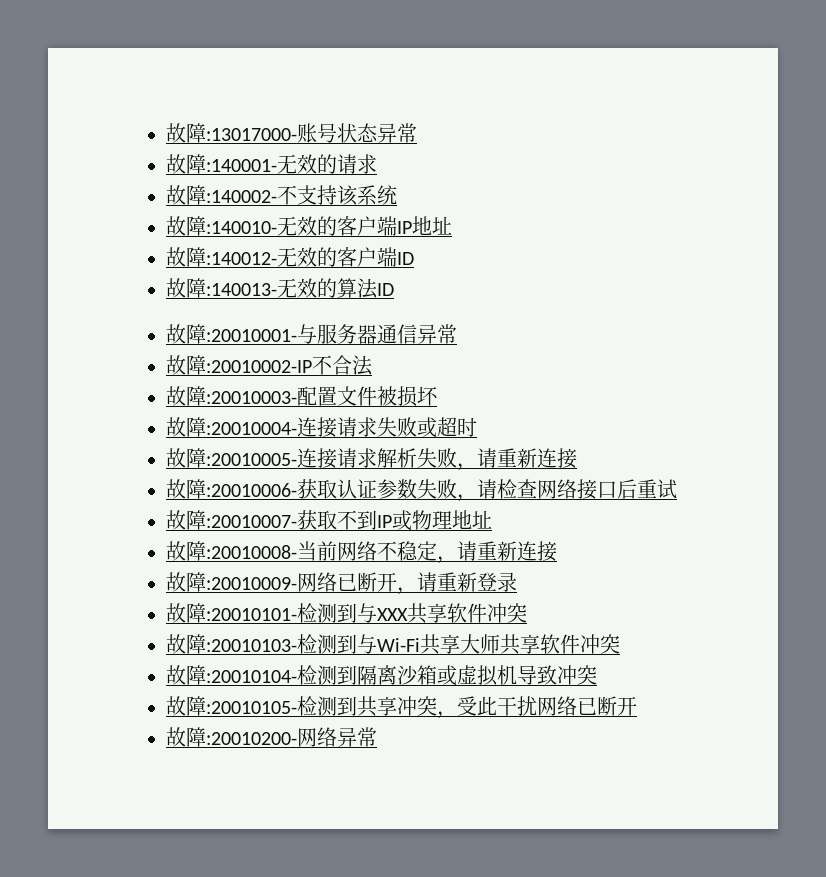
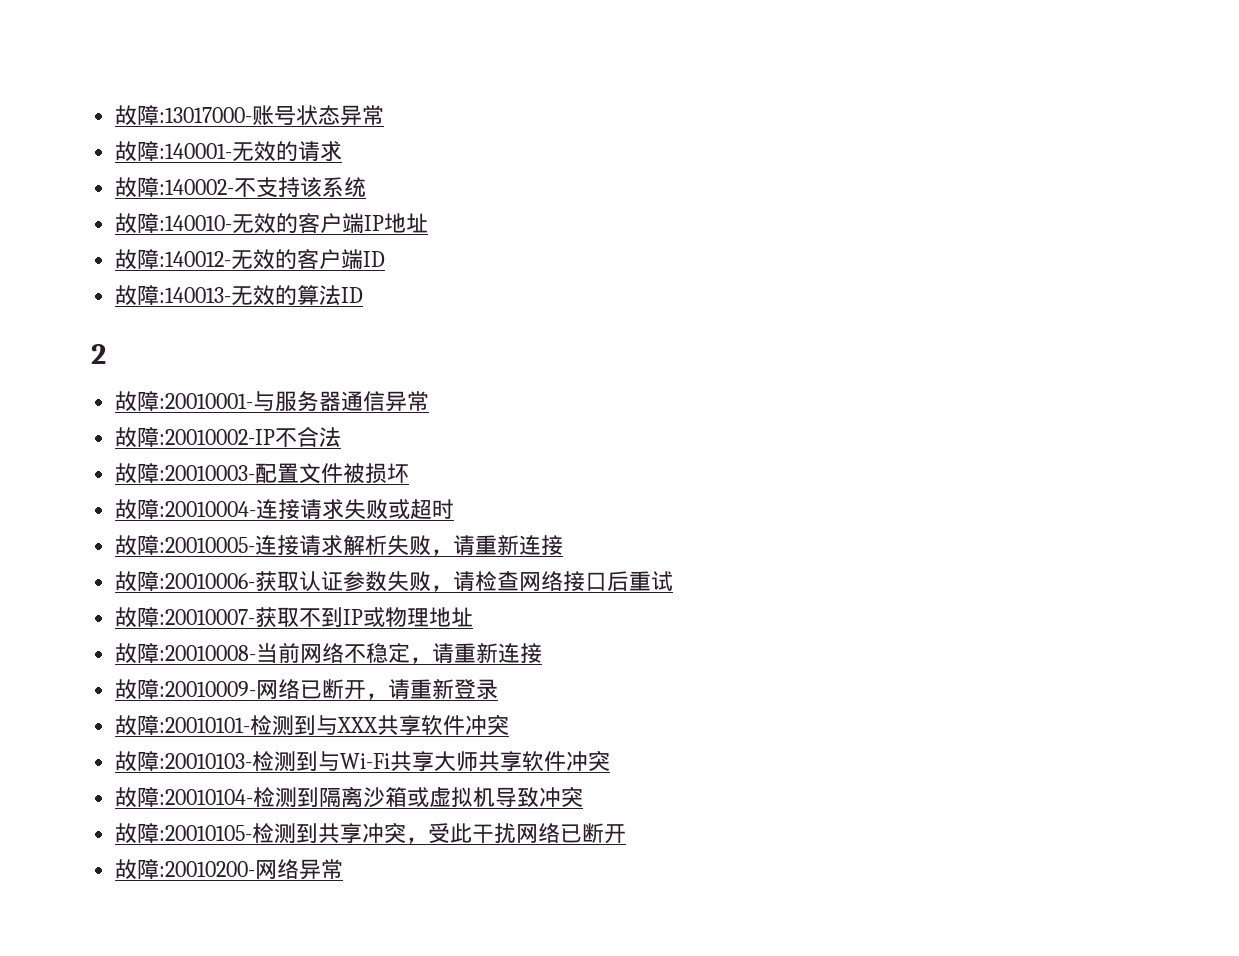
+ 2

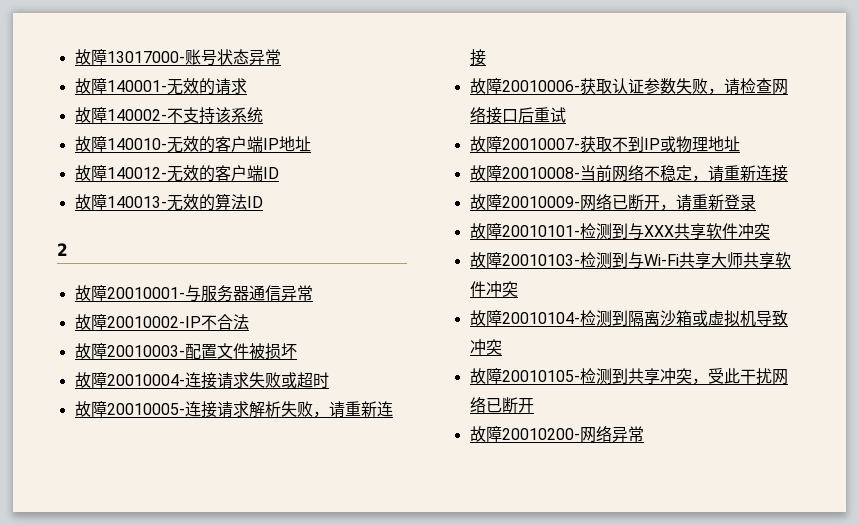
- 故障:13017000-账号状态异常
+ 故障13017000-账号状态异常
- 故障:140001-无效的请求
+ 故障140001-无效的请求
- 故障:140002-不支持该系统
+ 故障140002-不支持该系统
- 故障:140010-无效的客户端IP地址
+ 故障140010-无效的客户端IP地址
- 故障:140012-无效的客户端ID
+ 故障140012-无效的客户端ID
- 故障:140013-无效的算法ID
+ 故障140013-无效的算法ID
- 故障:20010001-与服务器通信异常
+ 故障20010001-与服务器通信异常
- 故障:20010002-IP不合法
+ 故障20010002-IP不合法
- 故障:20010003-配置文件被损坏
+ 故障20010003-配置文件被损坏
- 故障:20010004-连接请求失败或超时
+ 故障20010004-连接请求失败或超时
- 故障:20010005-连接请求解析失败，请重新连接
+ 故障20010005-连接请求解析失败，请重新连接
- 故障:20010006-获取认证参数失败，请检查网络接口后重试
+ 故障20010006-获取认证参数失败，请检查网络接口后重试
- 故障:20010007-获取不到IP或物理地址
+ 故障20010007-获取不到IP或物理地址
- 故障:20010008-当前网络不稳定，请重新连接
+ 故障20010008-当前网络不稳定，请重新连接
- 故障:20010009-网络已断开，请重新登录
+ 故障20010009-网络已断开，请重新登录
- 故障:20010101-检测到与XXX共享软件冲突
+ 故障20010101-检测到与XXX共享软件冲突
- 故障:20010103-检测到与Wi-Fi共享大师共享软件冲突
+ 故障20010103-检测到与Wi-Fi共享大师共享软件冲突
- 故障:20010104-检测到隔离沙箱或虚拟机导致冲突
+ 故障20010104-检测到隔离沙箱或虚拟机导致冲突
- 故障:20010105-检测到共享冲突，受此干扰网络已断开
+ 故障20010105-检测到共享冲突，受此干扰网络已断开
- 故障:20010200-网络异常
+ 故障20010200-网络异常

